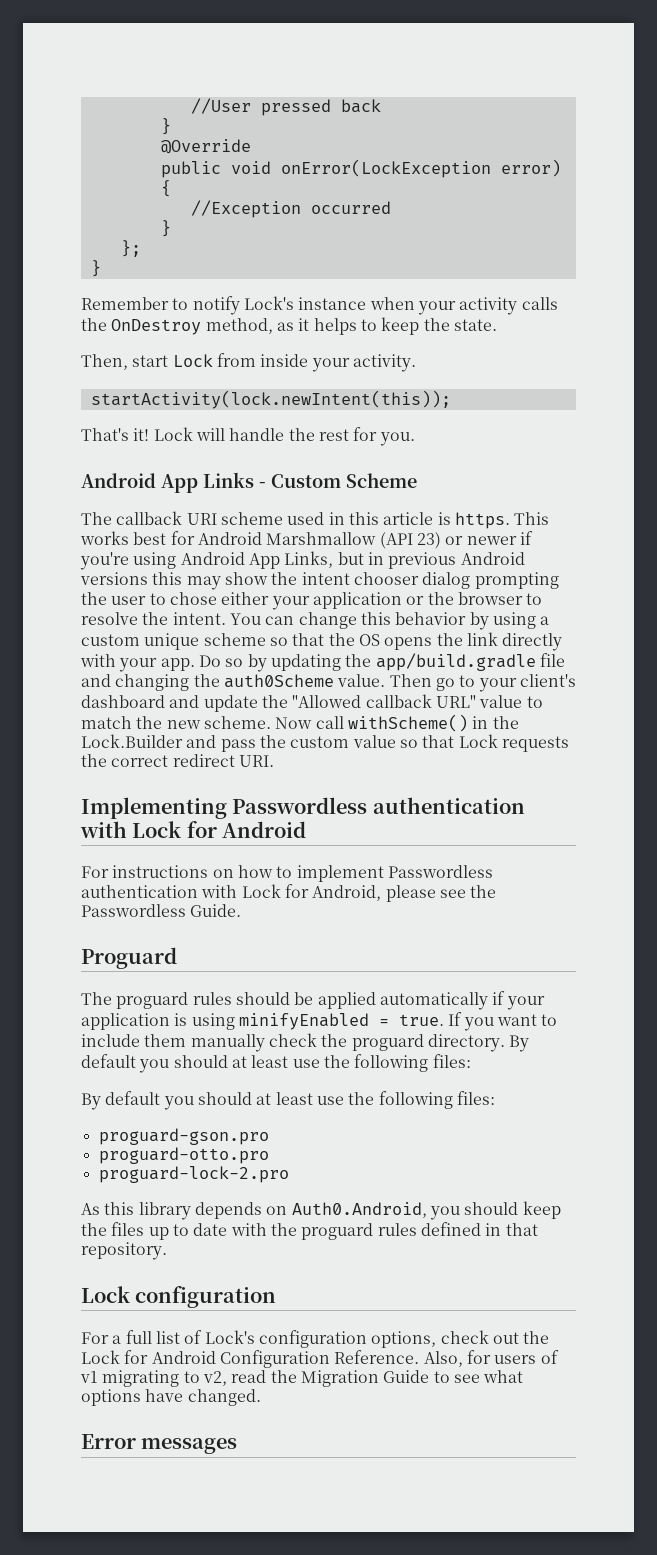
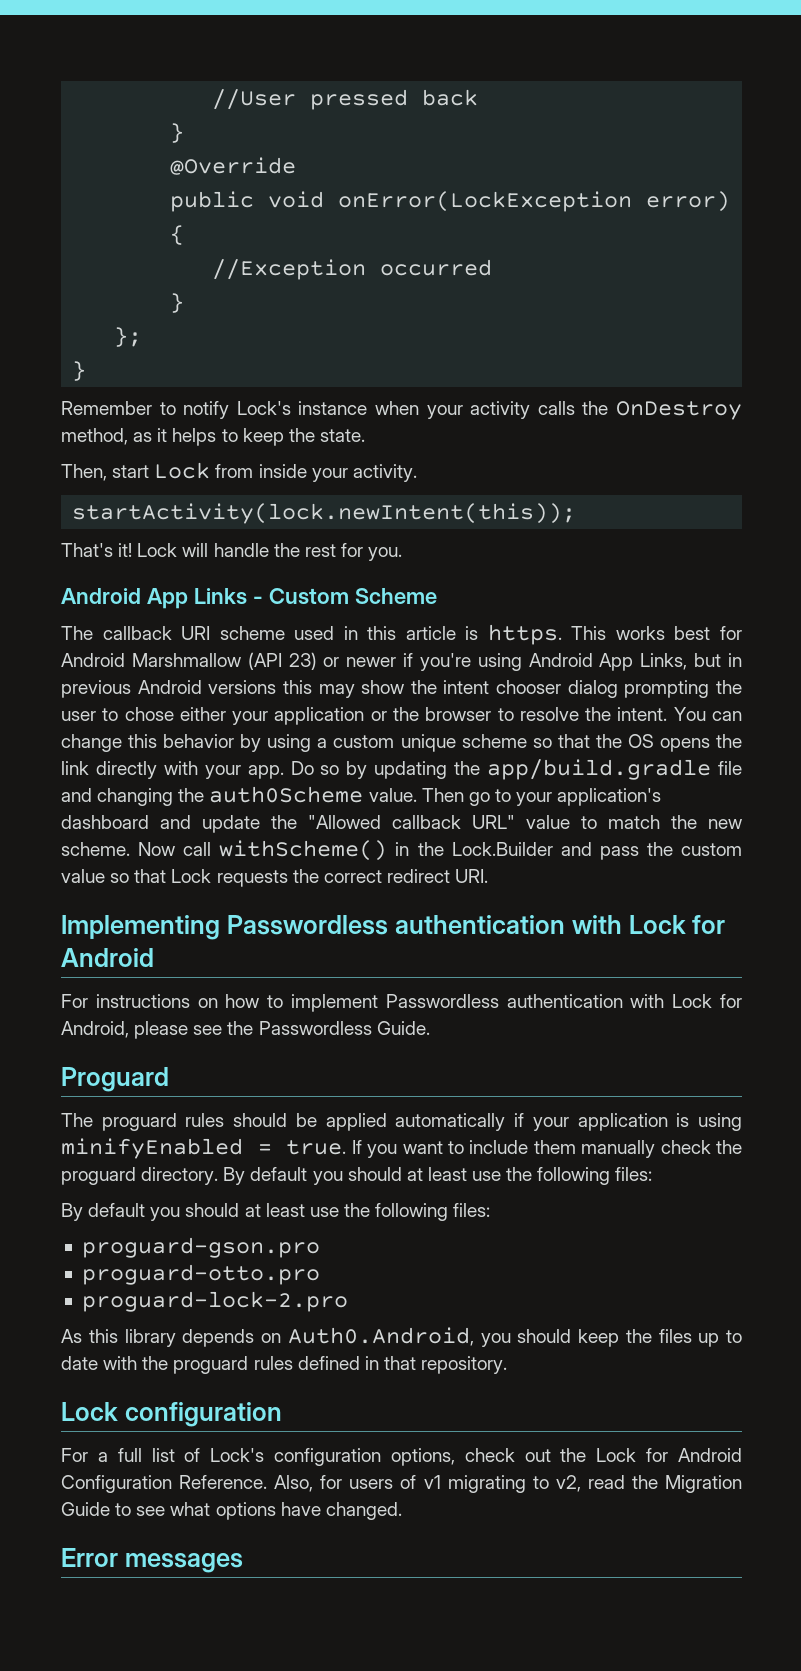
- Then go to your client's dashboard and update the "Allowed callback URL" value to match the new scheme.
+ Then go to your application's dashboard and update the "Allowed callback URL" value to match the new scheme.

